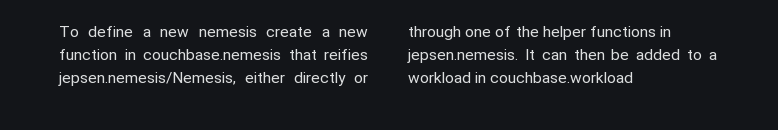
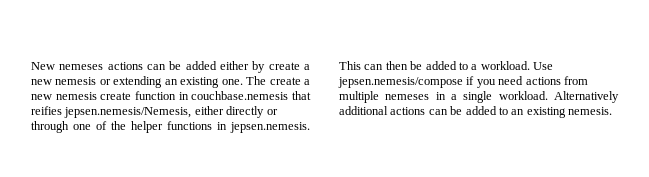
- To define a new nemesis create a new function in couchbase.nemesis that reifies jepsen.nemesis/Nemesis, either directly or through one of the helper functions in jepsen.nemesis. It can then be added to a workload in couchbase.workload
+ New nemeses actions can be added either by create a new nemesis or extending an existing one. The create a new nemesis create function in couchbase.nemesis that reifies jepsen.nemesis/Nemesis, either directly or through one of the helper functions in jepsen.nemesis. This can then be added to a workload. Use jepsen.nemesis/compose if you need actions from multiple nemeses in a single workload. Alternatively additional actions can be added to an existing nemesis.

